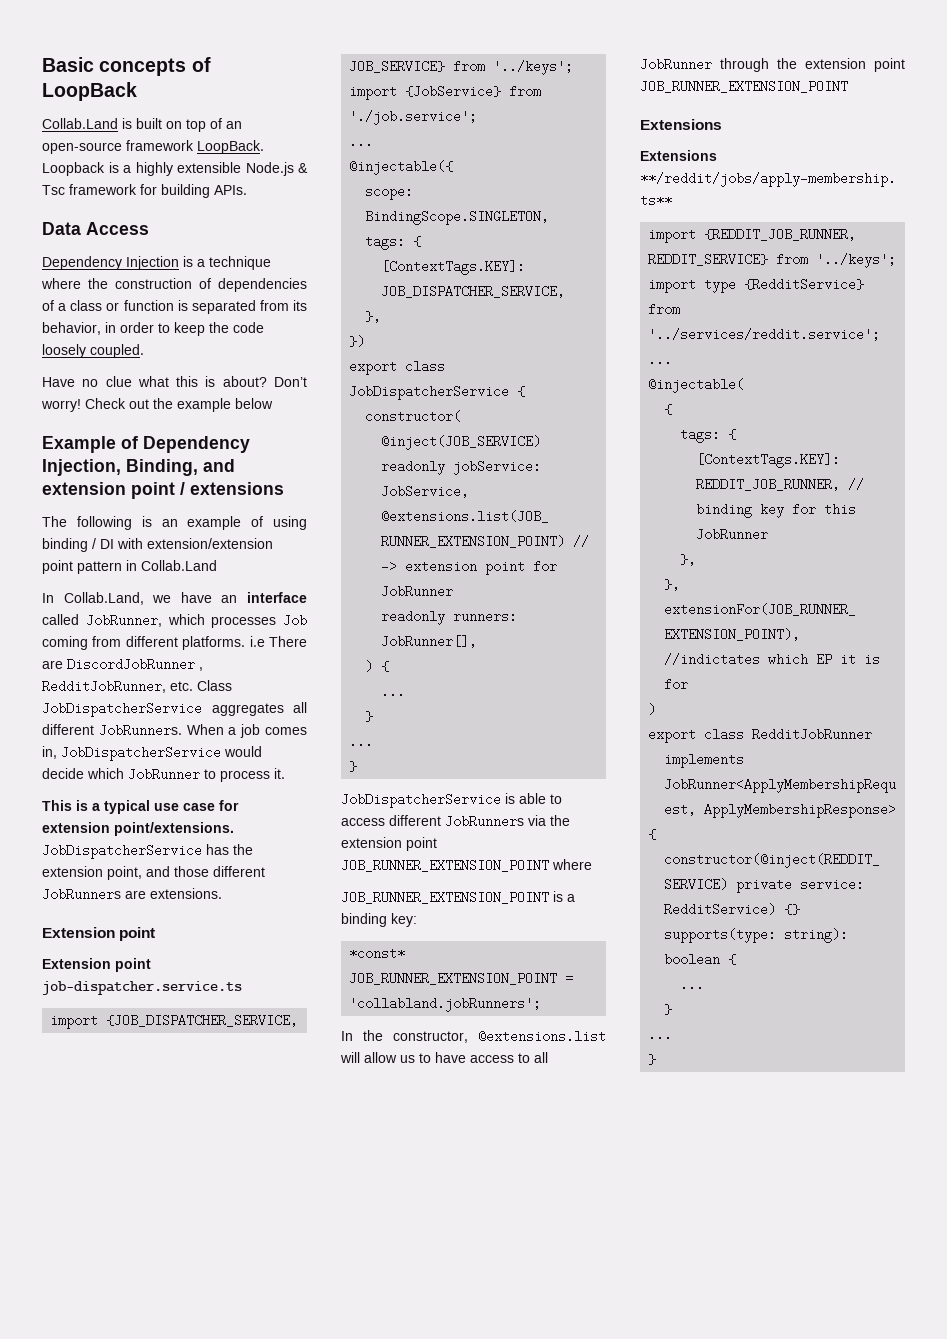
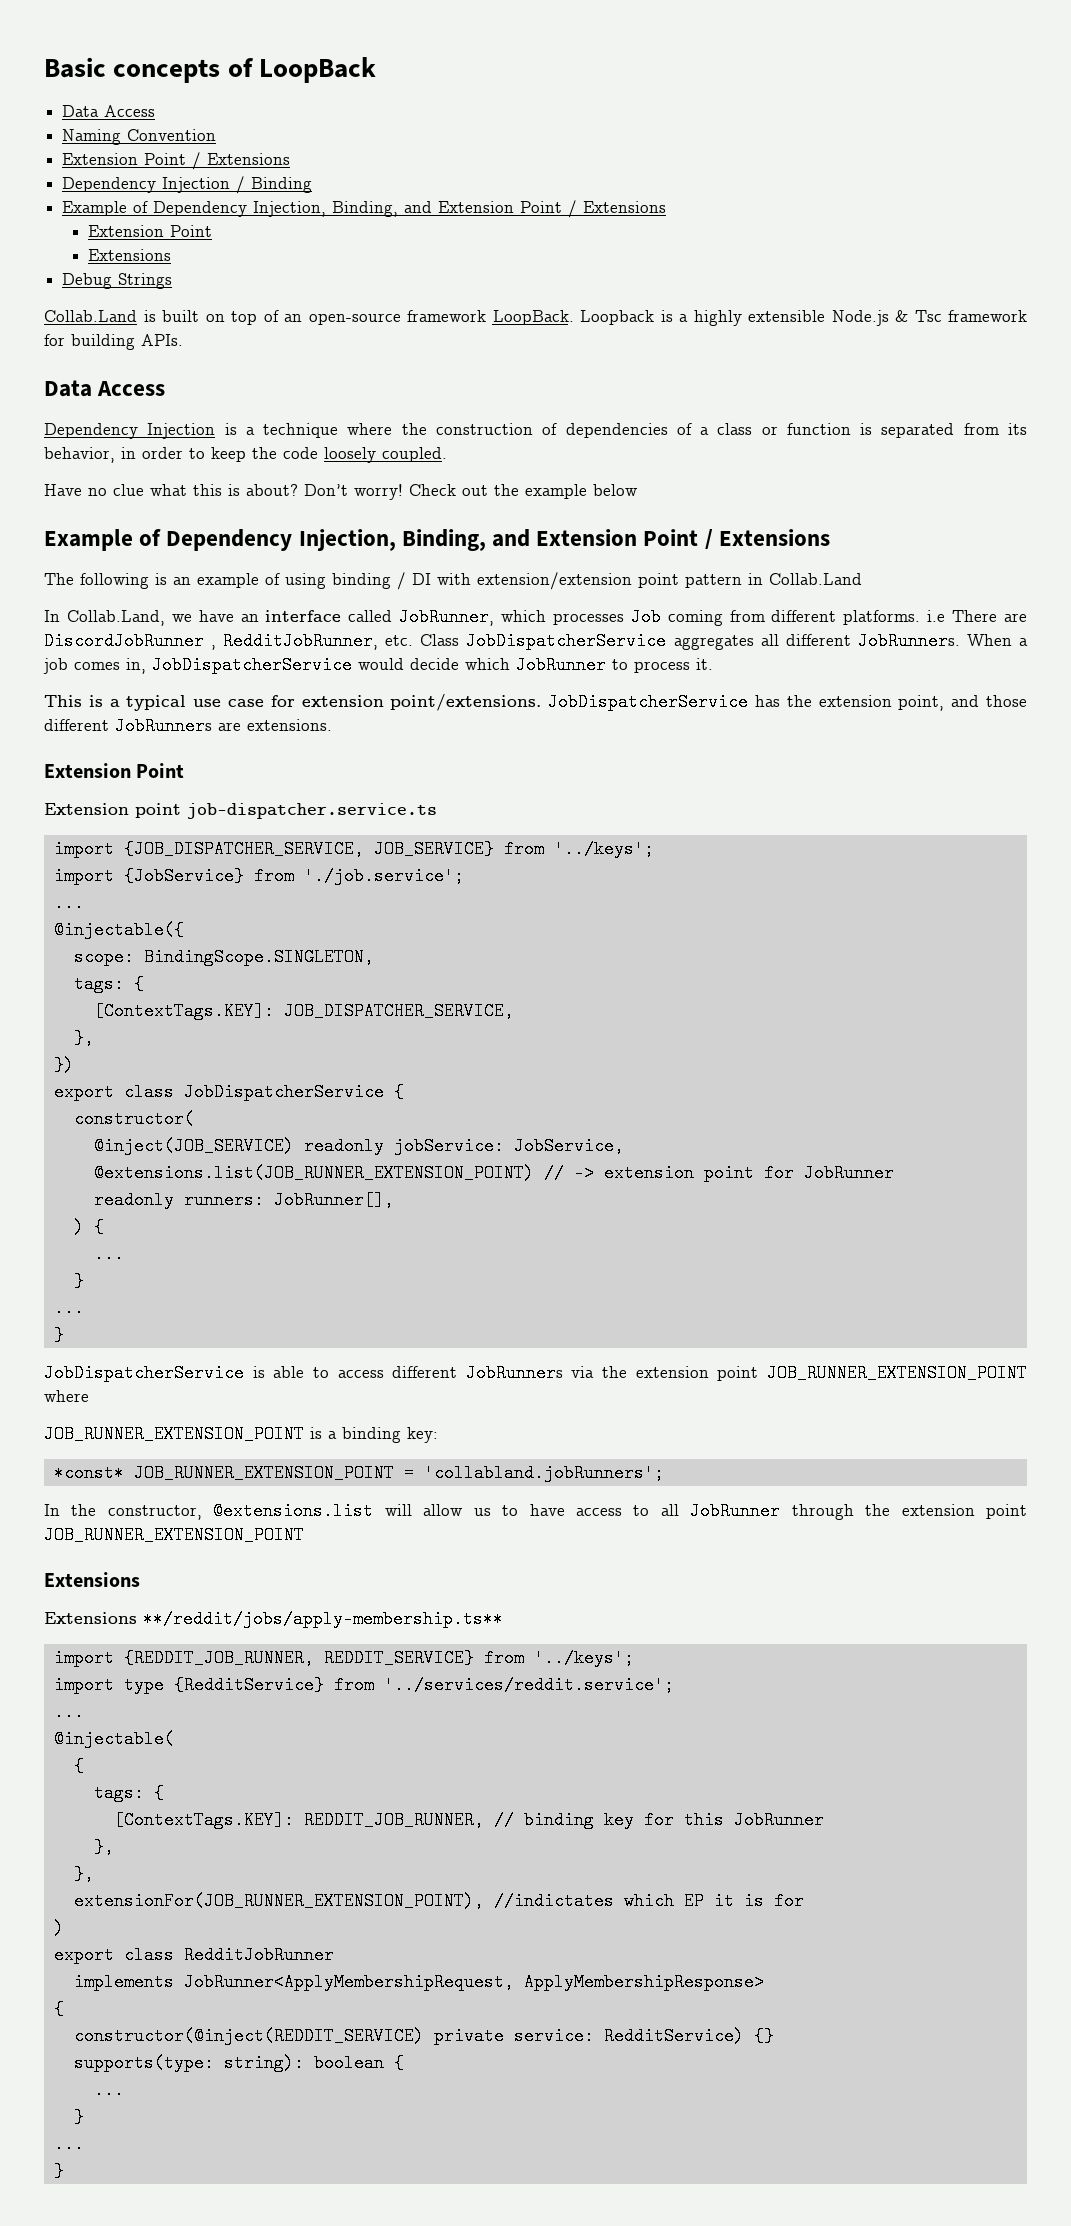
  Basic concepts of LoopBack
+ Data Access
+ Naming Convention
+ Extension Point / Extensions
+ Dependency Injection / Binding
+ Example of Dependency Injection, Binding, and Extension Point / Extensions
+ Extension Point
+ Extensions
+ Debug Strings
  Check out the example below
- Example of Dependency Injection, Binding, and extension point / extensions
+ Example of Dependency Injection, Binding, and Extension Point / Extensions
  JobDispatcherService has the extension point, and those different JobRunners are extensions.
- Extension point
+ Extension Point

